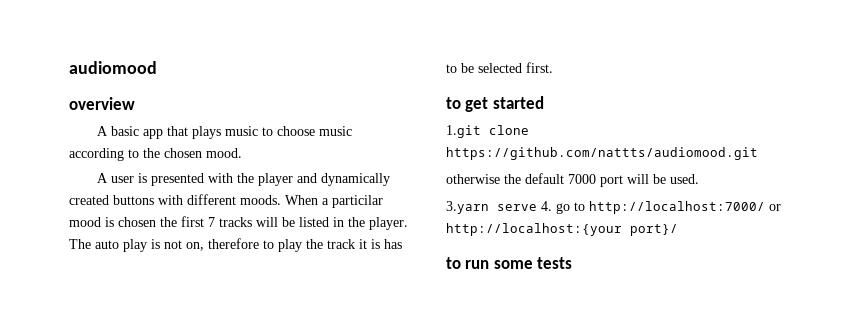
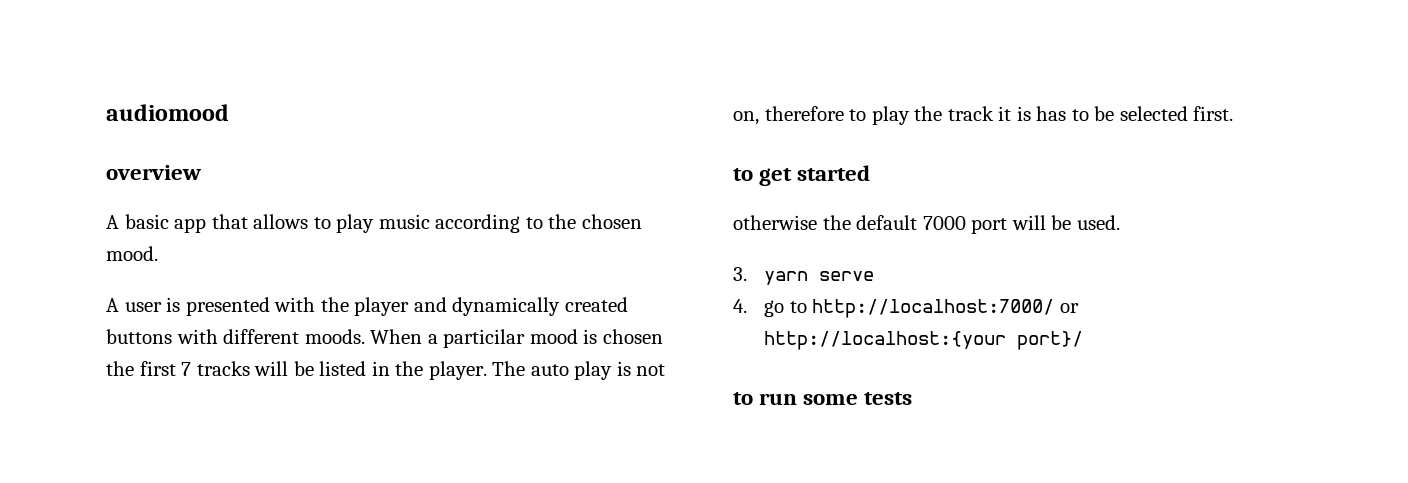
- A basic app that plays music to choose music according to the chosen mood.
+ A basic app that allows to play music according to the chosen mood.
- 1.git clone https://github.com/nattts/audiomood.git
- 3.yarn serve 4. go to http://localhost:7000/ or http://localhost:{your port}/
+ 3. yarn serve
+ 4. go to http://localhost:7000/ or http://localhost:{your port}/

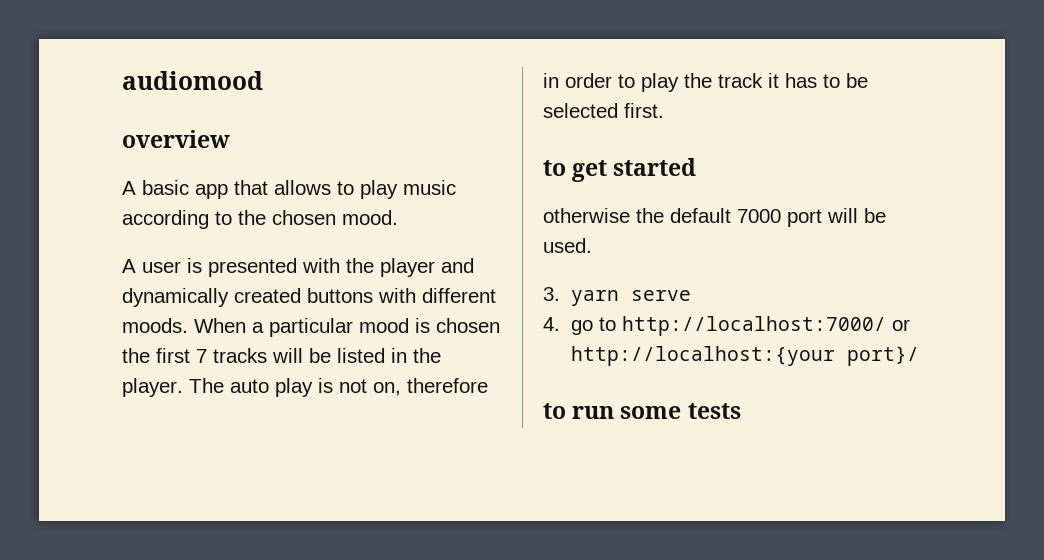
- When a particilar mood is chosen the first 7 tracks will be listed in the player.
+ When a particular mood is chosen the first 7 tracks will be listed in the player.
- The auto play is not on, therefore to play the track it is has to be selected first.
+ The auto play is not on, therefore in order to play the track it has to be selected first.

